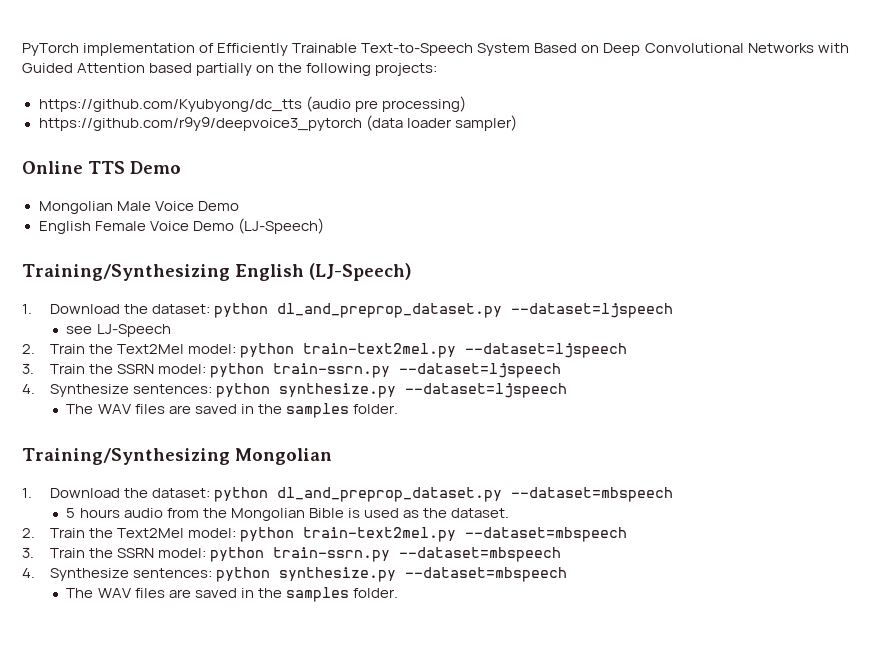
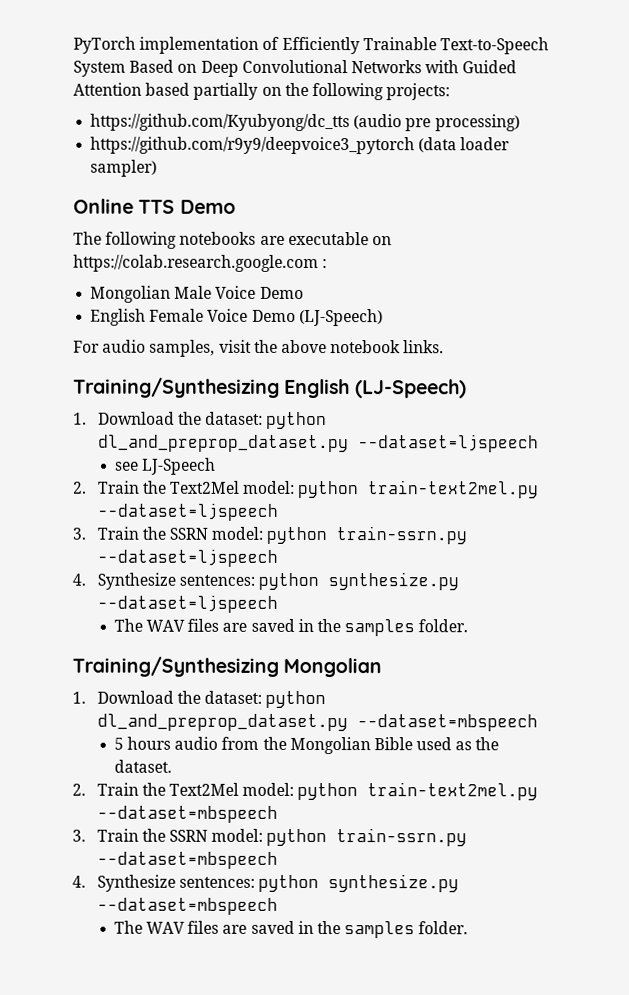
+ The following notebooks are executable on https://colab.research.google.com :
+ For audio samples, visit the above notebook links.
- 5 hours audio from the Mongolian Bible is used as the dataset.
+ 5 hours audio from the Mongolian Bible used as the dataset.

